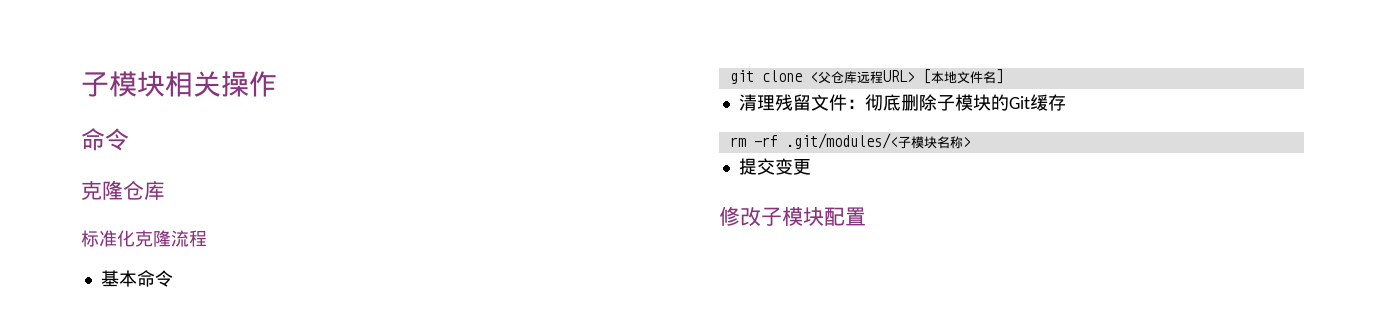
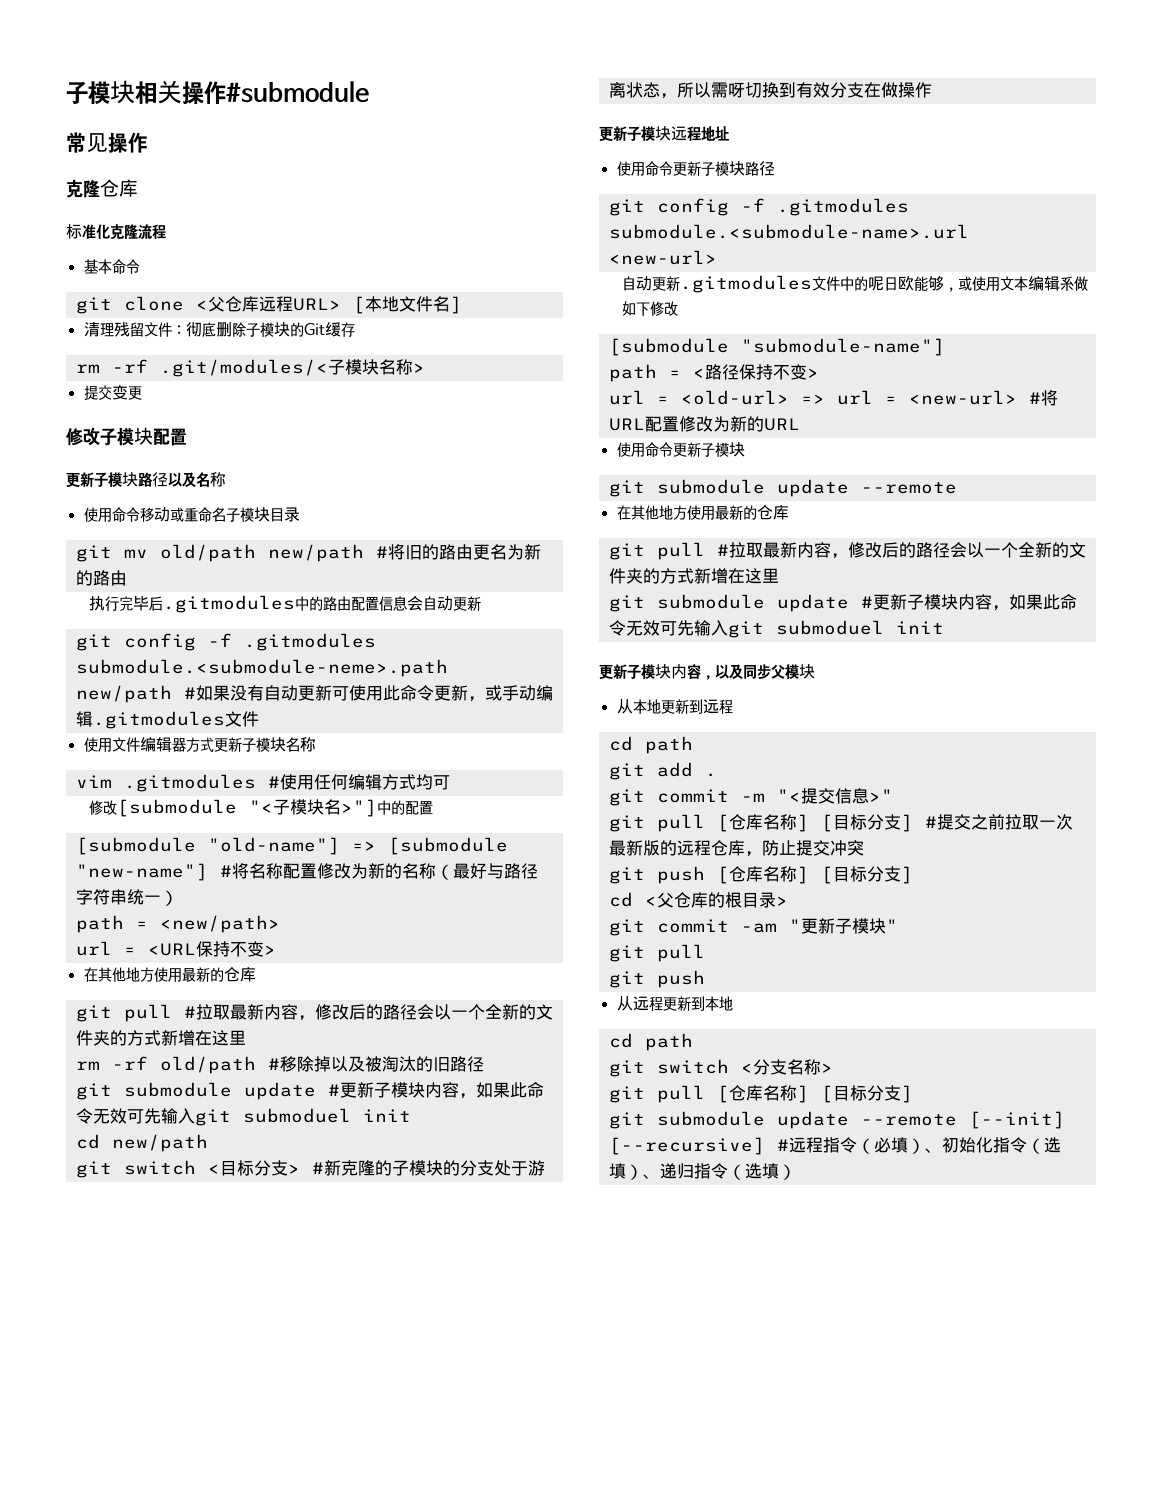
- 子模块相关操作
- 命令
+ 子模块相关操作#submodule
+ 常见操作
+ 更新子模块路径以及名称
+ 使用命令移动或重命名子模块目录
+ git mv old/path new/path #将旧的路由更名为新的路由
+ 执行完毕后.gitmodules中的路由配置信息会自动更新
+ git config -f .gitmodules submodule.<submodule-neme>.path new/path #如果没有自动更新可使用此命令更新，或手动编辑.gitmodules文件
+ 使用文件编辑器方式更新子模块名称
+ vim .gitmodules #使用任何编辑方式均可
+ 修改[submodule "<子模块名>"]中的配置
+ [submodule "old-name"] => [submodule "new-name"] #将名称配置修改为新的名称（最好与路径字符串统一）
+ path = <new/path>
+ url = <URL保持不变>
+ 在其他地方使用最新的仓库
+ git pull #拉取最新内容，修改后的路径会以一个全新的文件夹的方式新增在这里
+ rm -rf old/path #移除掉以及被淘汰的旧路径
+ git submodule update #更新子模块内容，如果此命令无效可先输入git submoduel init
+ cd new/path
+ git switch <目标分支> #新克隆的子模块的分支处于游离状态，所以需呀切换到有效分支在做操作
+ 更新子模块远程地址
+ 使用命令更新子模块路径
+ git config -f .gitmodules submodule.<submodule-name>.url <new-url>
+ 自动更新.gitmodules文件中的呢日欧能够，或使用文本编辑系做如下修改
+ [submodule "submodule-name"]
+ path = <路径保持不变>
+ url = <old-url> => url = <new-url> #将URL配置修改为新的URL
+ 使用命令更新子模块
+ git submodule update --remote
+ 在其他地方使用最新的仓库
+ git pull #拉取最新内容，修改后的路径会以一个全新的文件夹的方式新增在这里
+ git submodule update #更新子模块内容，如果此命令无效可先输入git submoduel init
+ 更新子模块内容，以及同步父模块
+ 从本地更新到远程
+ cd path
+ git add .
+ git commit -m "<提交信息>"
+ git pull [仓库名称] [目标分支] #提交之前拉取一次最新版的远程仓库，防止提交冲突
+ git push [仓库名称] [目标分支]
+ cd <父仓库的根目录>
+ git commit -am "更新子模块"
+ git pull
+ git push
+ 从远程更新到本地
+ cd path
+ git switch <分支名称>
+ git pull [仓库名称] [目标分支]
+ git submodule update --remote [--init] [--recursive] #远程指令（必填）、初始化指令（选填）、递归指令（选填）

